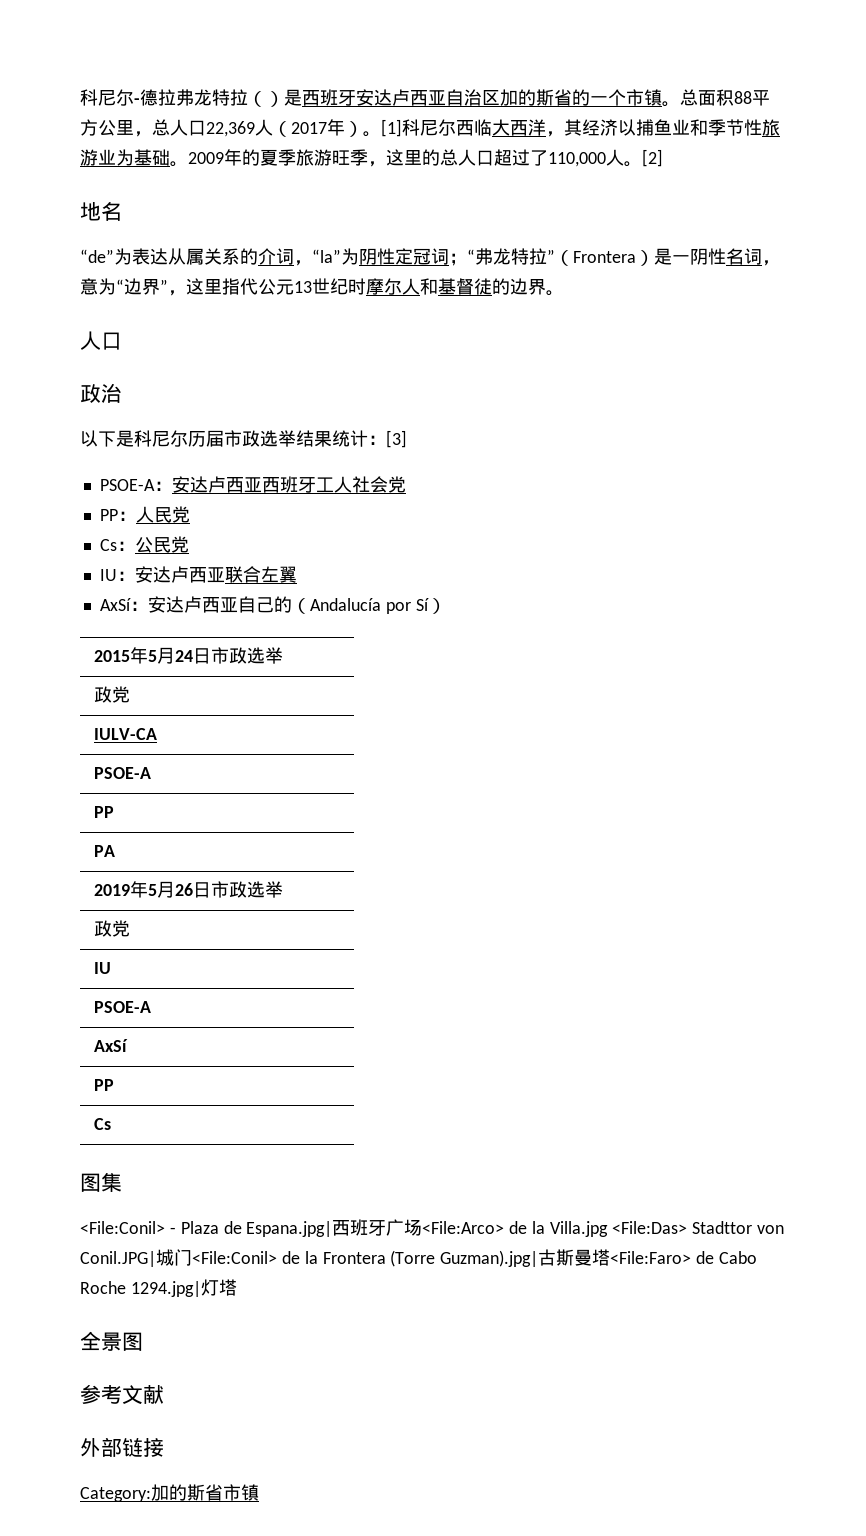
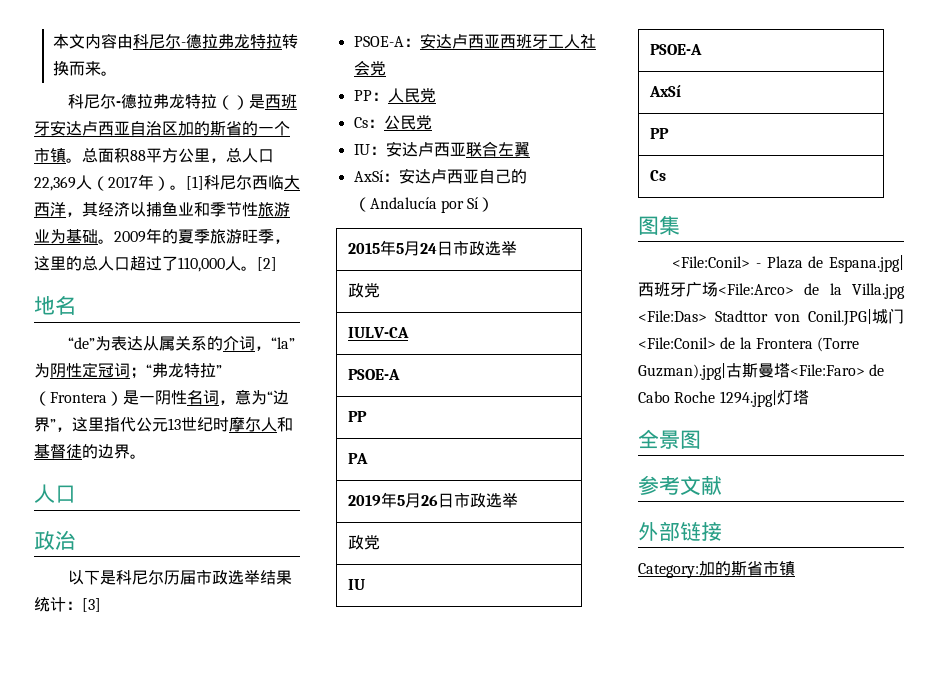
+ 本文内容由科尼尔-德拉弗龙特拉转换而来。

